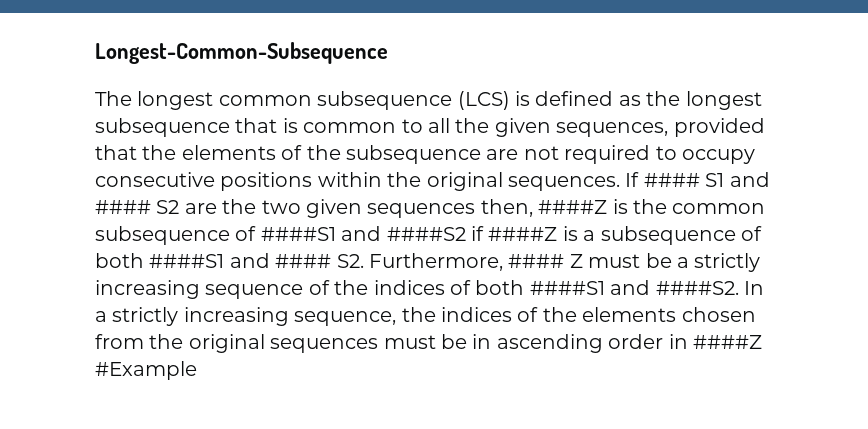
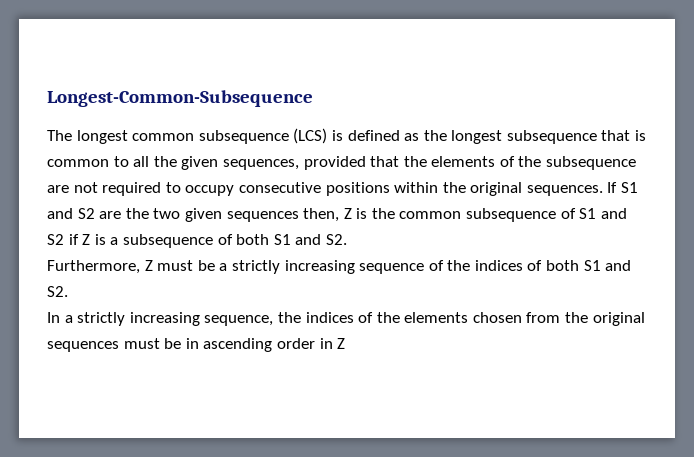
- If #### S1 and #### S2 are the two given sequences then, ####Z is the common subsequence of ####S1 and ####S2 if ####Z is a subsequence of both ####S1 and #### S2. Furthermore, #### Z must be a strictly increasing sequence of the indices of both ####S1 and ####S2. In a strictly increasing sequence, the indices of the elements chosen from the original sequences must be in ascending order in ####Z #Example
+ If S1 and S2 are the two given sequences then, Z is the common subsequence of S1 and S2 if Z is a subsequence of both S1 and S2.
+ Furthermore, Z must be a strictly increasing sequence of the indices of both S1 and S2.
+ In a strictly increasing sequence, the indices of the elements chosen from the original sequences must be in ascending order in Z

